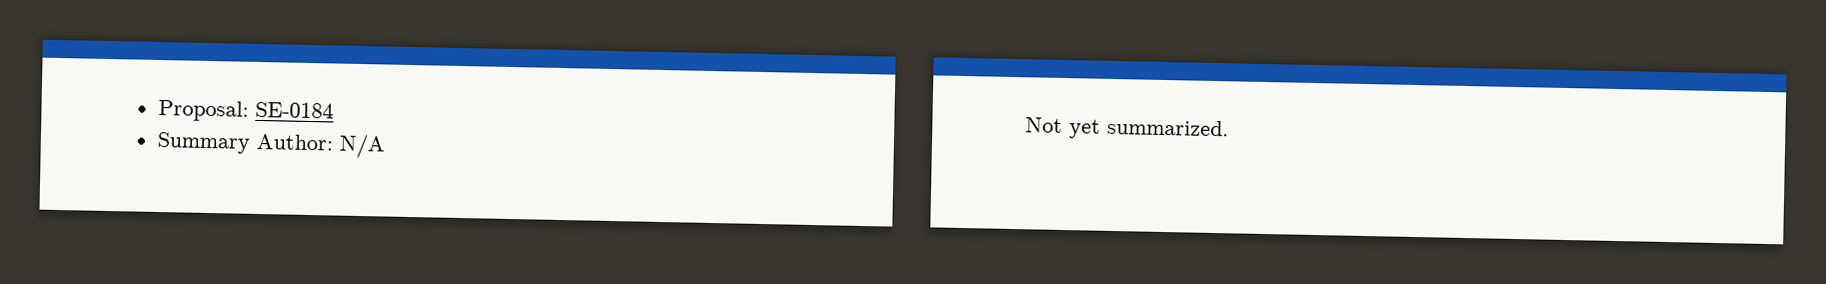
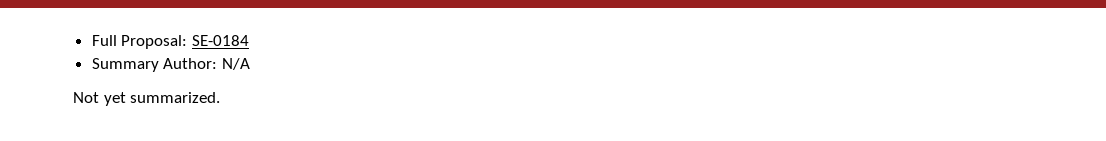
- Proposal: SE-0184
+ Full Proposal: SE-0184

